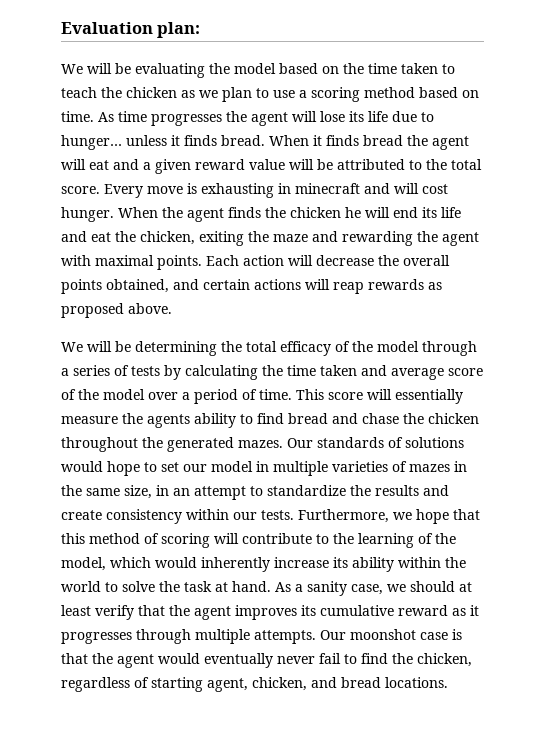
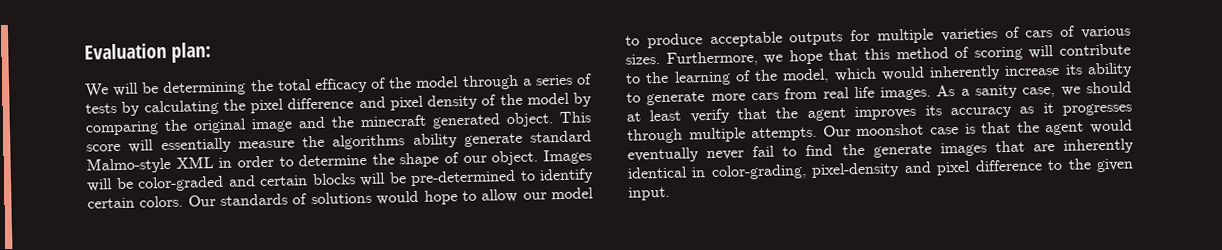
- We will be evaluating the model based on the time taken to teach the chicken as we plan to use a scoring method based on time. As time progresses the agent will lose its life due to hunger… unless it finds bread. When it finds bread the agent will eat and a given reward value will be attributed to the total score. Every move is exhausting in minecraft and will cost hunger. When the agent finds the chicken he will end its life and eat the chicken, exiting the maze and rewarding the agent with maximal points. Each action will decrease the overall points obtained, and certain actions will reap rewards as proposed above.
- We will be determining the total efficacy of the model through a series of tests by calculating the time taken and average score of the model over a period of time.
+ We will be determining the total efficacy of the model through a series of tests by calculating the pixel difference and pixel density of the model by comparing the original image and the minecraft generated object.
- This score will essentially measure the agents ability to find bread and chase the chicken throughout the generated mazes.
+ This score will essentially measure the algorithms ability generate standard Malmo-style XML in order to determine the shape of our object. Images will be color-graded and certain blocks will be pre-determined to identify certain colors.
- Our standards of solutions would hope to set our model in multiple varieties of mazes in the same size, in an attempt to standardize the results and create consistency within our tests.
+ Our standards of solutions would hope to allow our model to produce acceptable outputs for multiple varieties of cars of various sizes.
- Furthermore, we hope that this method of scoring will contribute to the learning of the model, which would inherently increase its ability within the world to solve the task at hand.
+ Furthermore, we hope that this method of scoring will contribute to the learning of the model, which would inherently increase its ability to generate more cars from real life images.
- As a sanity case, we should at least verify that the agent improves its cumulative reward as it progresses through multiple attempts.
+ As a sanity case, we should at least verify that the agent improves its accuracy as it progresses through multiple attempts.
- Our moonshot case is that the agent would eventually never fail to find the chicken, regardless of starting agent, chicken, and bread locations.
+ Our moonshot case is that the agent would eventually never fail to find the generate images that are inherently identical in color-grading, pixel-density and pixel difference to the given input.

